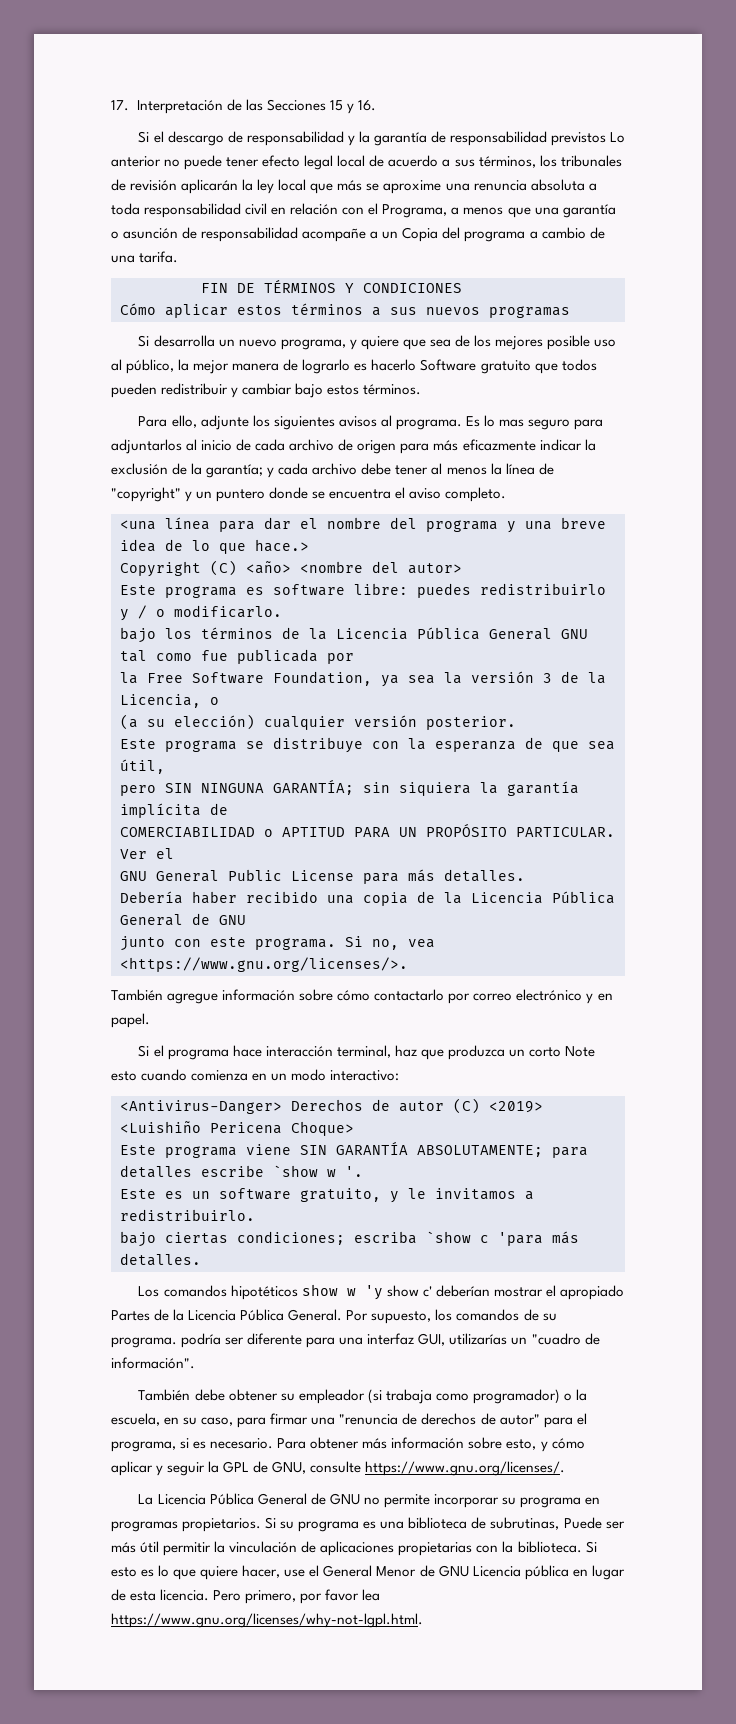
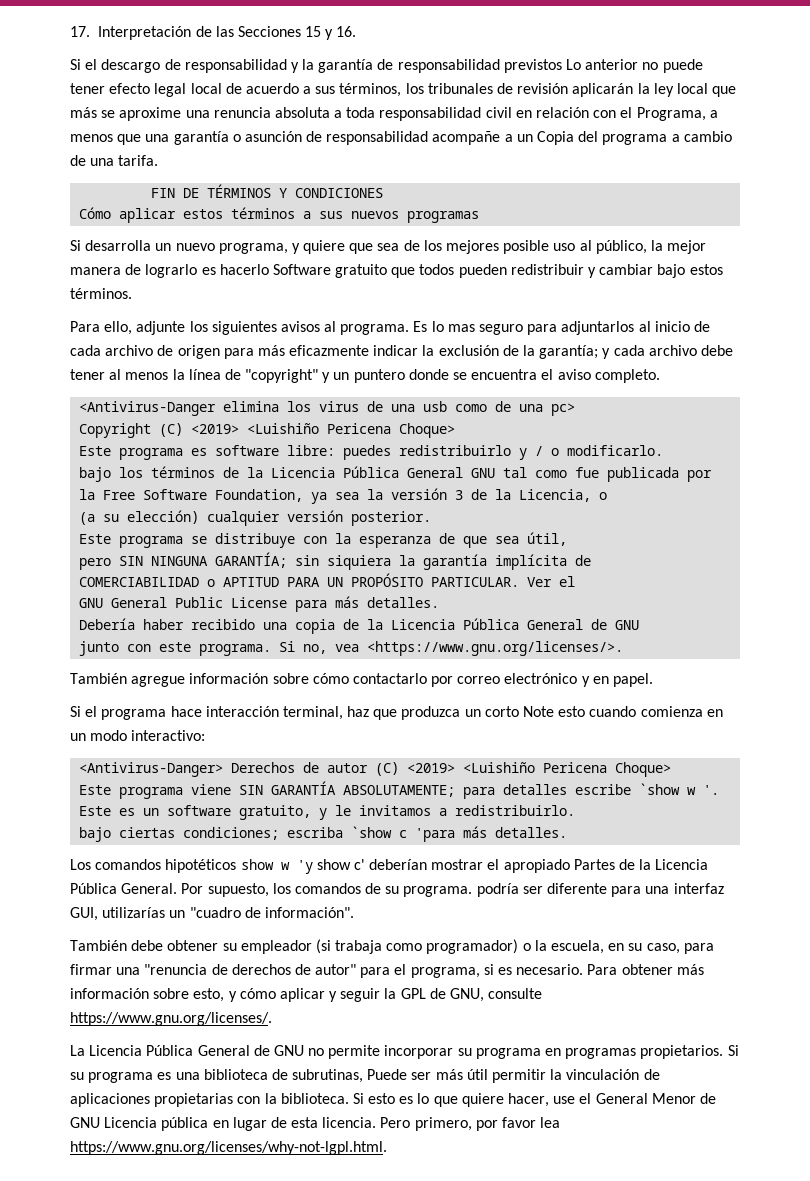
- <una línea para dar el nombre del programa y una breve idea de lo que hace.>
- Copyright (C) <año> <nombre del autor>
+ <Antivirus-Danger elimina los virus de una usb como de una pc>
+ Copyright (C) <2019> <Luishiño Pericena Choque>

